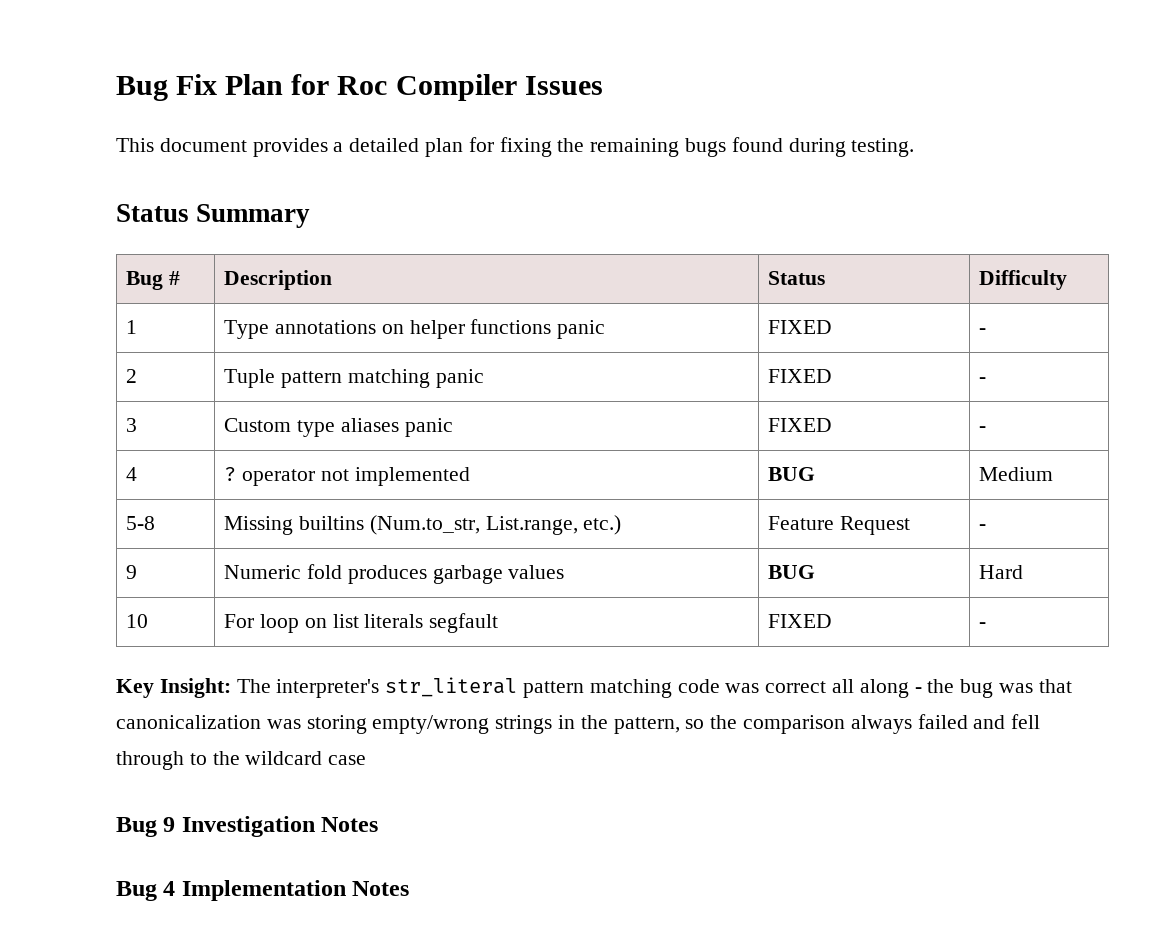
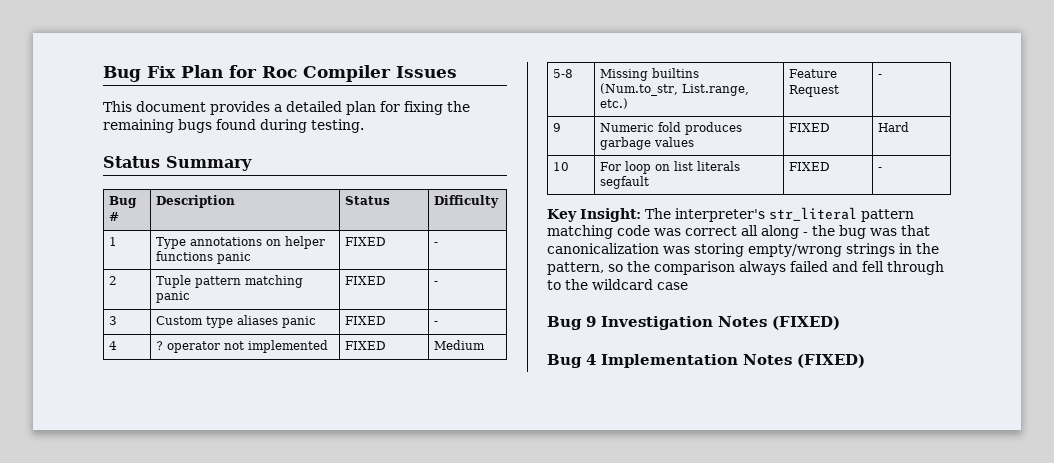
- 4 | ? operator not implemented | BUG | Medium
+ 4 | ? operator not implemented | FIXED | Medium
- 9 | Numeric fold produces garbage values | BUG | Hard
+ 9 | Numeric fold produces garbage values | FIXED | Hard
- Bug 9 Investigation Notes
+ Bug 9 Investigation Notes (FIXED)
- Bug 4 Implementation Notes
+ Bug 4 Implementation Notes (FIXED)

